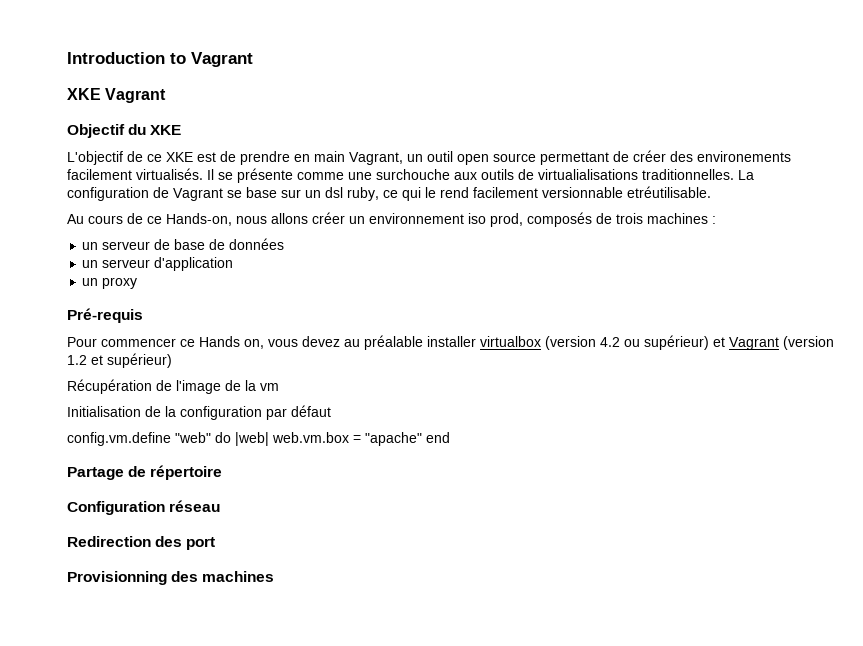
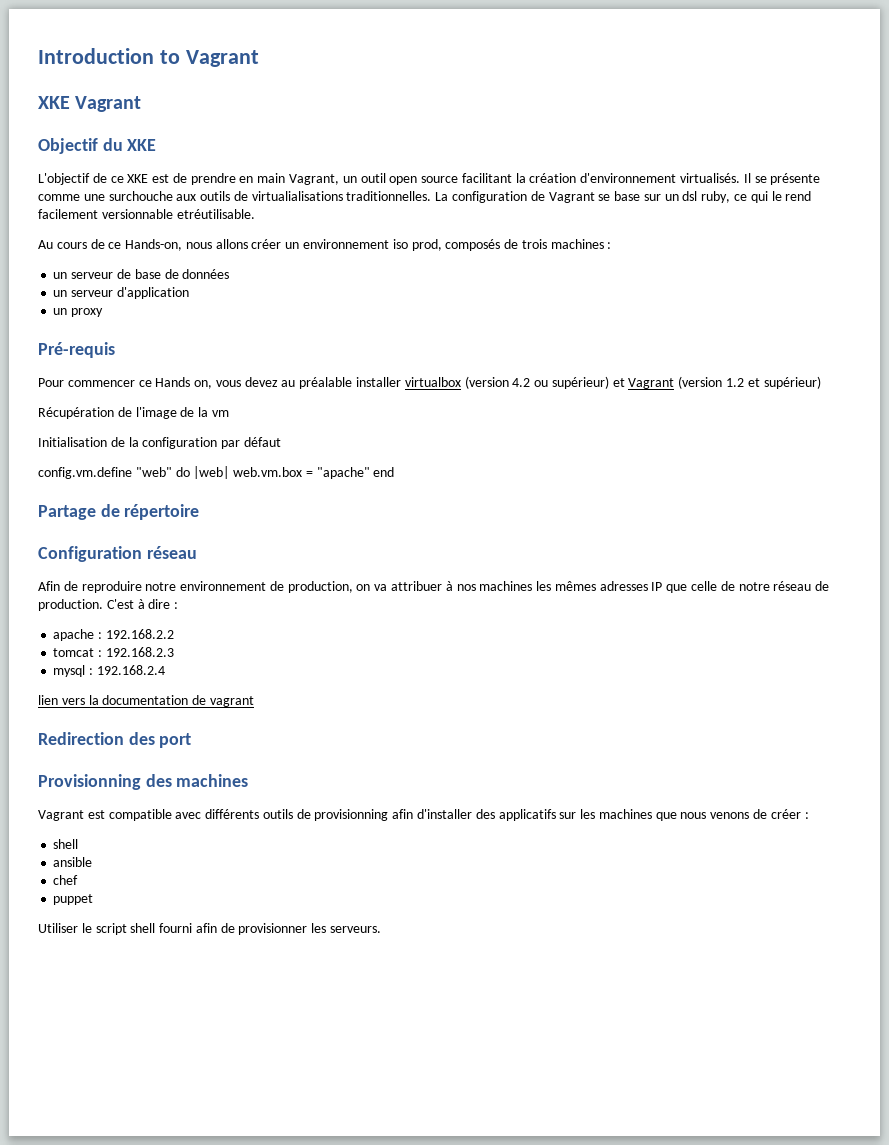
- L'objectif de ce XKE est de prendre en main Vagrant, un outil open source permettant de créer des environements facilement virtualisés.
+ L'objectif de ce XKE est de prendre en main Vagrant, un outil open source facilitant la création d'environnement virtualisés.
+ Afin de reproduire notre environnement de production, on va attribuer à nos machines les mêmes adresses IP que celle de notre réseau de production. C'est à dire :
+ apache : 192.168.2.2
+ tomcat : 192.168.2.3
+ mysql : 192.168.2.4
+ lien vers la documentation de vagrant
+ Vagrant est compatible avec différents outils de provisionning afin d'installer des applicatifs sur les machines que nous venons de créer :
+ shell
+ ansible
+ chef
+ puppet
+ Utiliser le script shell fourni afin de provisionner les serveurs.

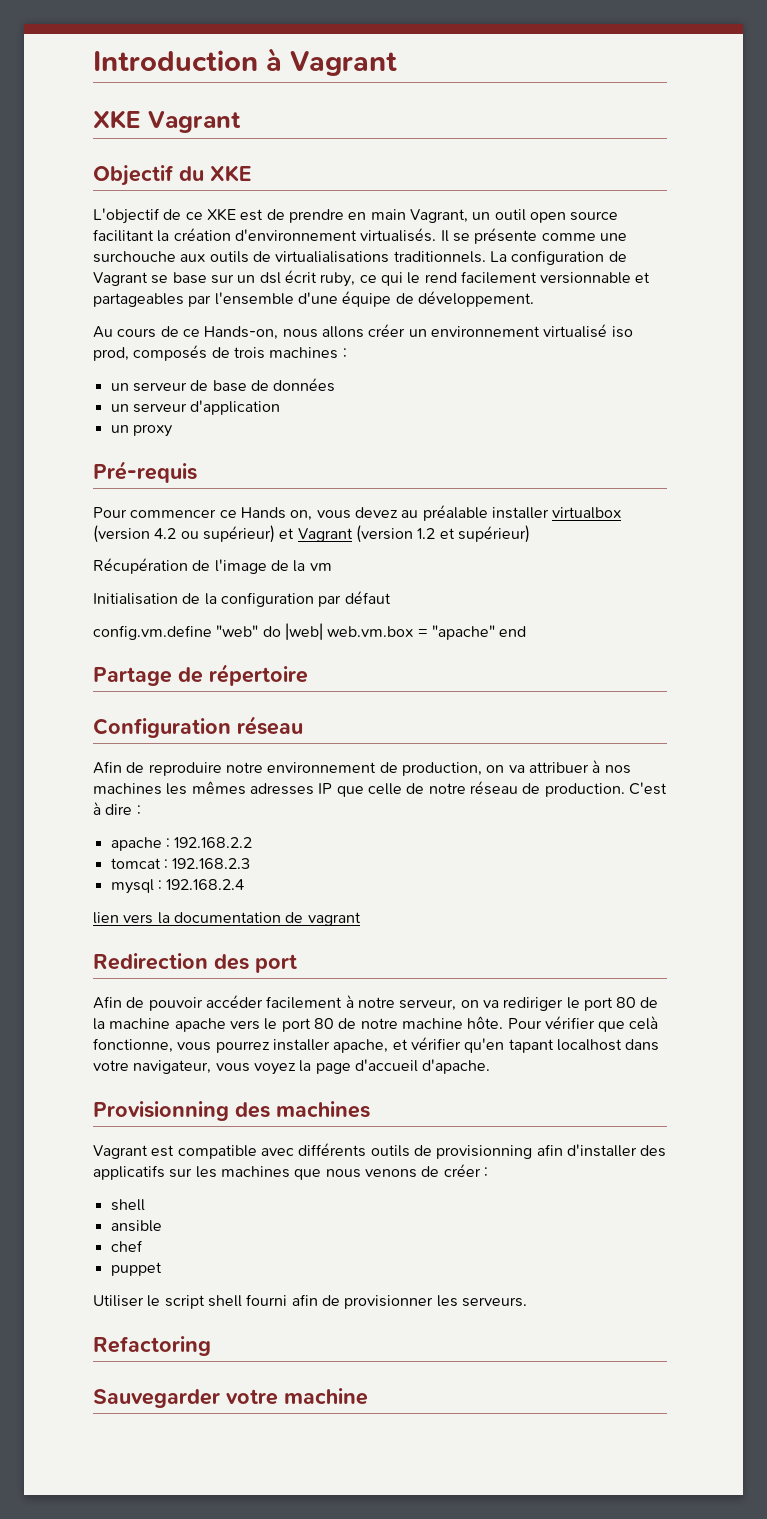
- Introduction to Vagrant
+ Introduction à Vagrant
- Il se présente comme une surchouche aux outils de virtualialisations traditionnelles.
+ Il se présente comme une surchouche aux outils de virtualialisations traditionnels.
- La configuration de Vagrant se base sur un dsl ruby, ce qui le rend facilement versionnable etréutilisable.
+ La configuration de Vagrant se base sur un dsl écrit ruby, ce qui le rend facilement versionnable et partageables par l'ensemble d'une équipe de développement.
- Au cours de ce Hands-on, nous allons créer un environnement iso prod, composés de trois machines :
+ Au cours de ce Hands-on, nous allons créer un environnement virtualisé iso prod, composés de trois machines :
+ Afin de pouvoir accéder facilement à notre serveur, on va rediriger le port 80 de la machine apache vers le port 80 de notre machine hôte. Pour vérifier que celà fonctionne, vous pourrez installer apache, et vérifier qu'en tapant localhost dans votre navigateur, vous voyez la page d'accueil d'apache.
+ Refactoring
+ Sauvegarder votre machine

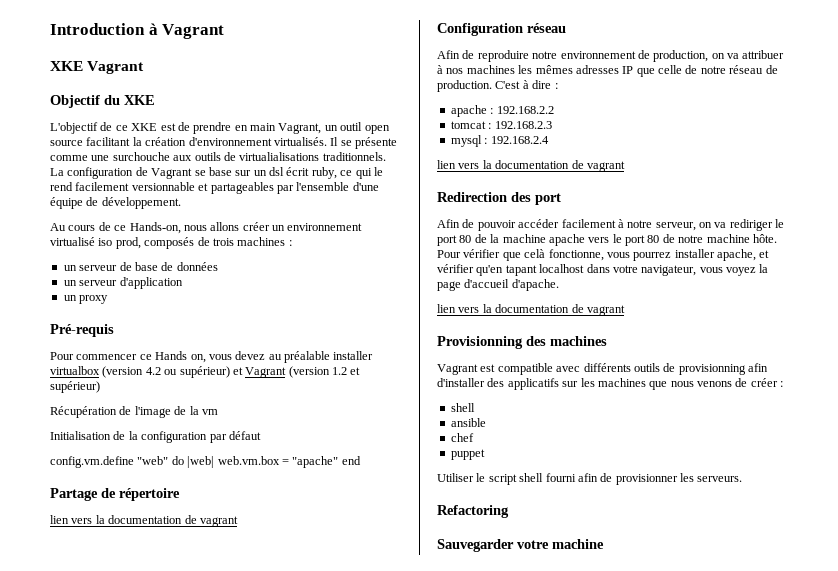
  Partage de répertoire
+ lien vers la documentation de vagrant
  Pour vérifier que celà fonctionne, vous pourrez installer apache, et vérifier qu'en tapant localhost dans votre navigateur, vous voyez la page d'accueil d'apache.
+ lien vers la documentation de vagrant

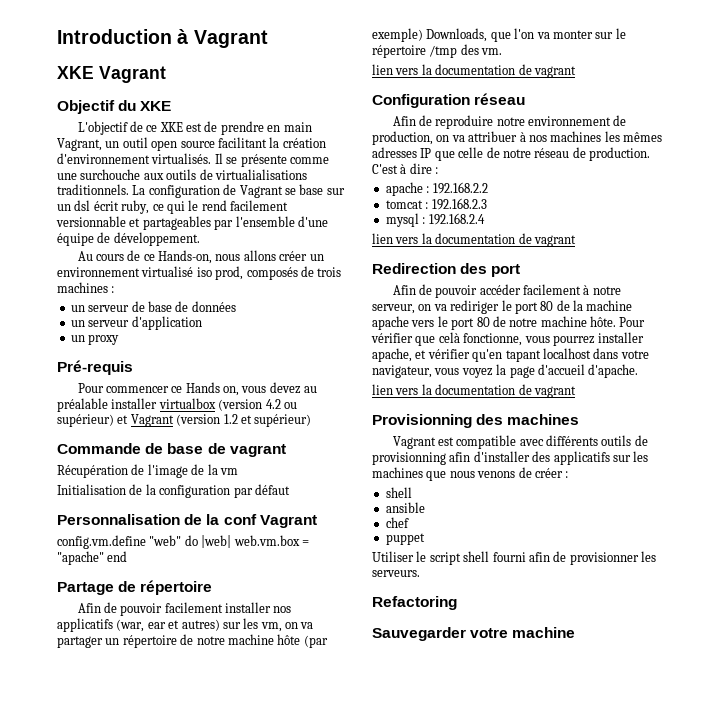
+ Commande de base de vagrant
+ Personnalisation de la conf Vagrant
+ Afin de pouvoir facilement installer nos applicatifs (war, ear et autres) sur les vm, on va partager un répertoire de notre machine hôte (par exemple) Downloads, que l'on va monter sur le répertoire /tmp des vm.

